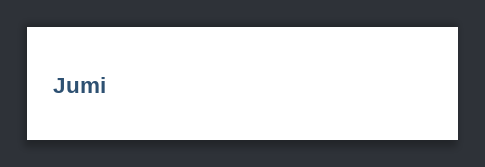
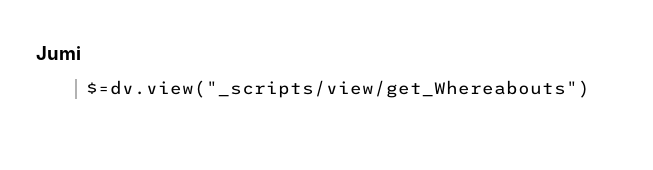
+ $=dv.view("_scripts/view/get_Whereabouts")

